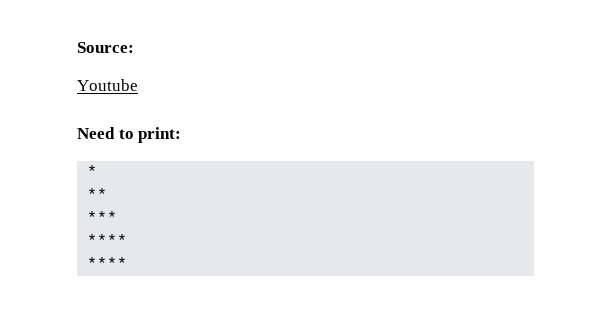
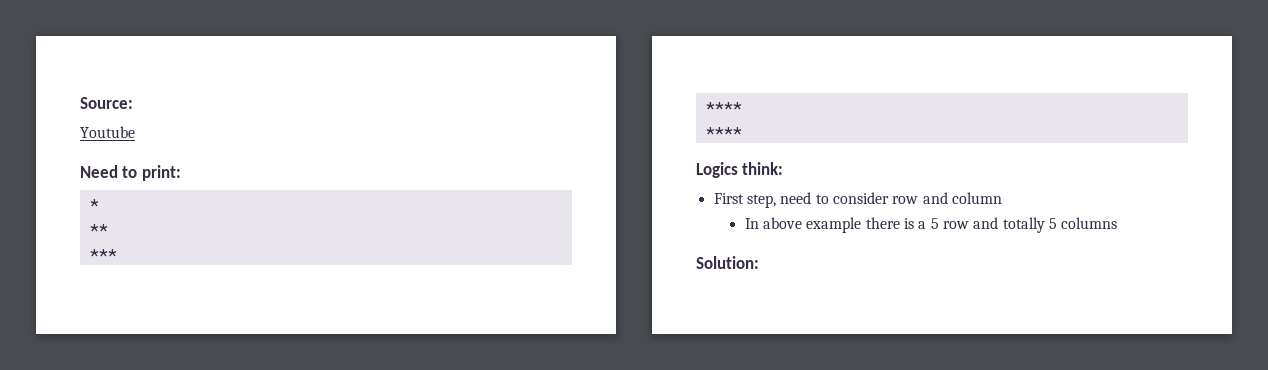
+ Logics think:
+ First step, need to consider row and column
+ In above example there is a 5 row and totally 5 columns
+ Solution:

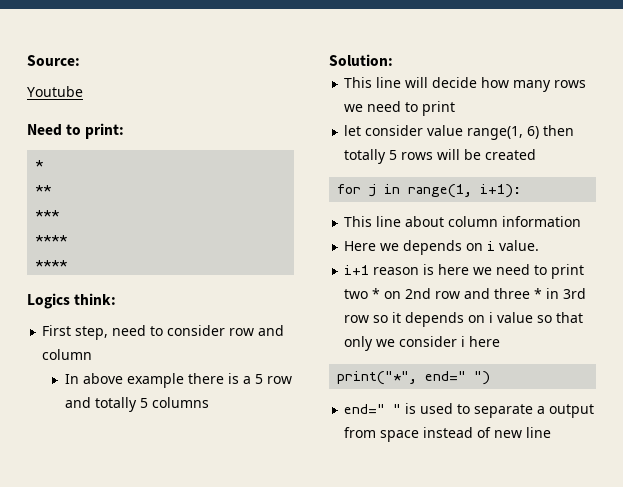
+ This line will decide how many rows we need to print
+ let consider value range(1, 6) then totally 5 rows will be created
+ for j in range(1, i+1):
+ This line about column information
+ Here we depends on i value.
+ i+1 reason is here we need to print two * on 2nd row and three * in 3rd row so it depends on i value so that only we consider i here
+ print("*", end=" ")
+ end=" " is used to separate a output from space instead of new line

